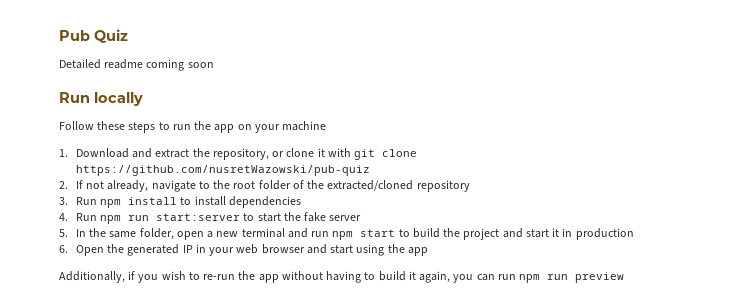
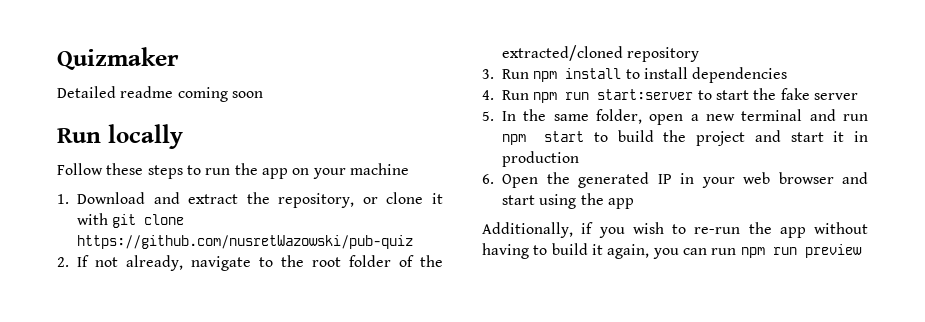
- Pub Quiz
+ Quizmaker

